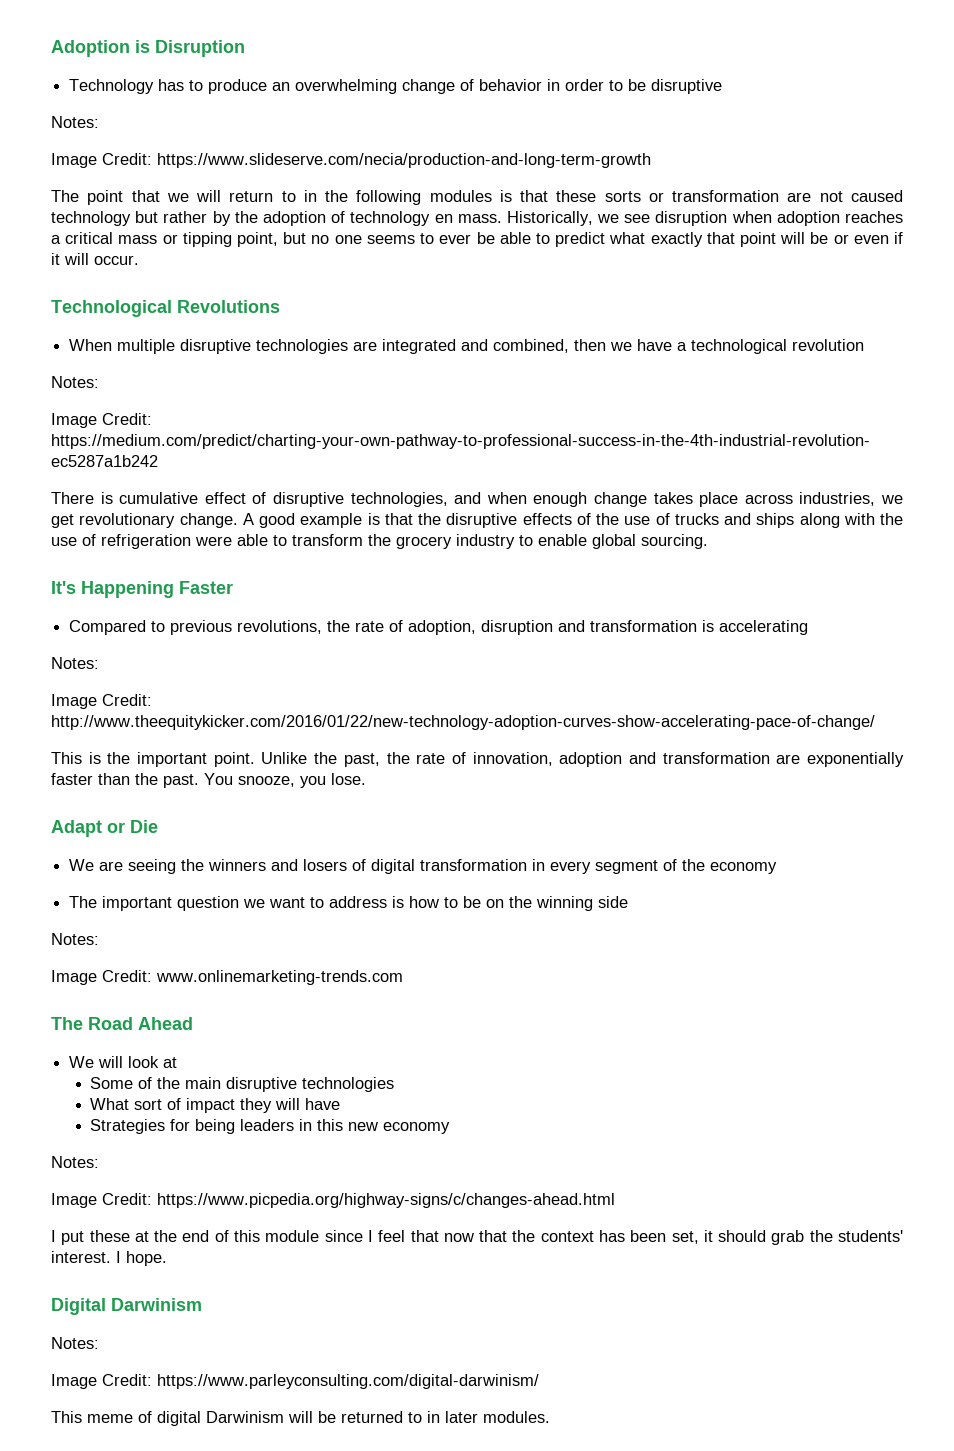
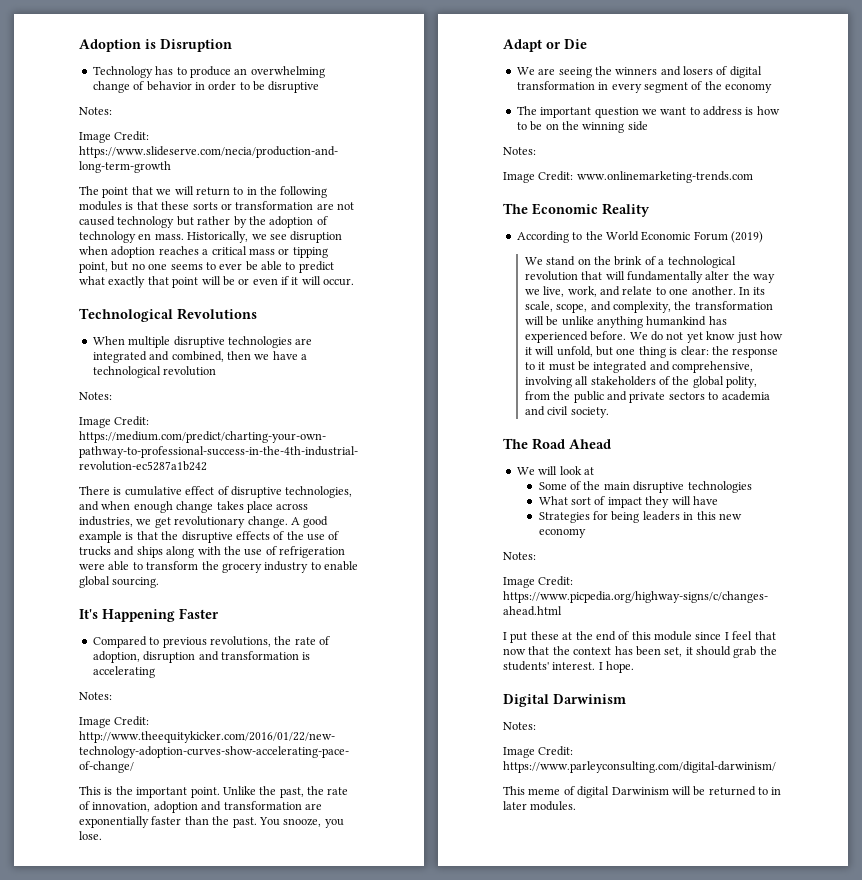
+ The Economic Reality
+ According to the World Economic Forum (2019)
+ We stand on the brink of a technological revolution that will fundamentally alter the way we live, work, and relate to one another. In its scale, scope, and complexity, the transformation will be unlike anything humankind has experienced before. We do not yet know just how it will unfold, but one thing is clear: the response to it must be integrated and comprehensive, involving all stakeholders of the global polity, from the public and private sectors to academia and civil society.

